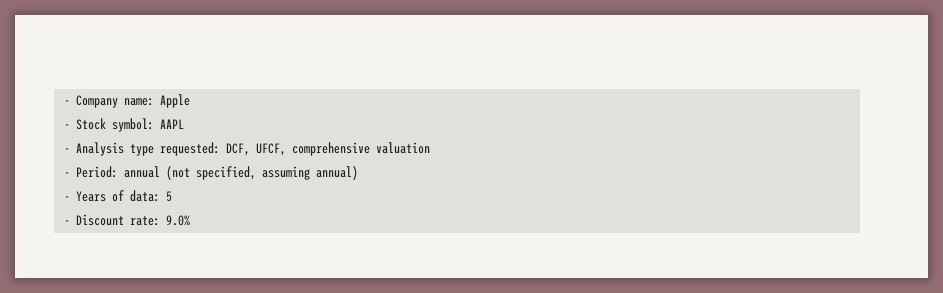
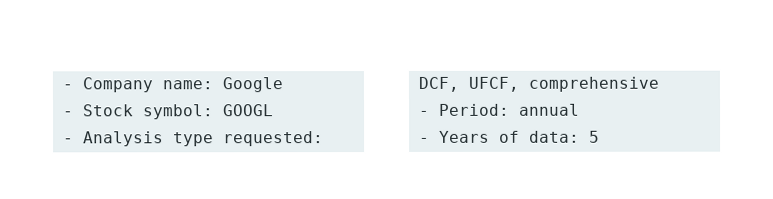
- - Company name: Apple
+ - Company name: Google
- - Stock symbol: AAPL
+ - Stock symbol: GOOGL
- - Analysis type requested: DCF, UFCF, comprehensive valuation
+ - Analysis type requested: DCF, UFCF, comprehensive
- - Period: annual (not specified, assuming annual)
+ - Period: annual
- - Discount rate: 9.0%

